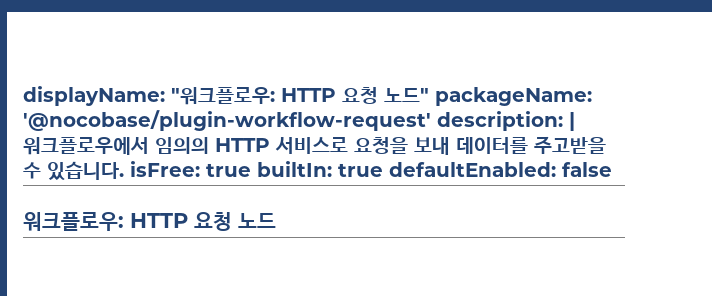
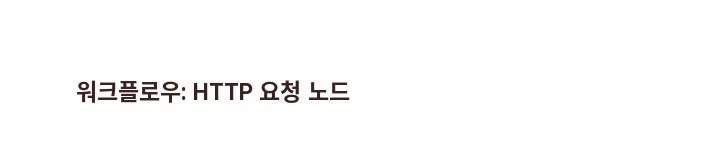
- displayName: "워크플로우: HTTP 요청 노드" packageName: '@nocobase/plugin-workflow-request' description: | 워크플로우에서 임의의 HTTP 서비스로 요청을 보내 데이터를 주고받을 수 있습니다. isFree: true builtIn: true defaultEnabled: false

